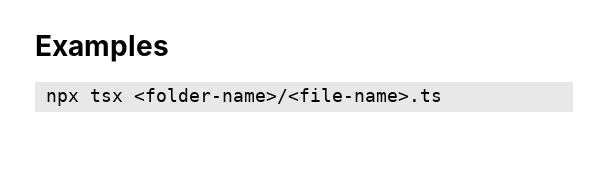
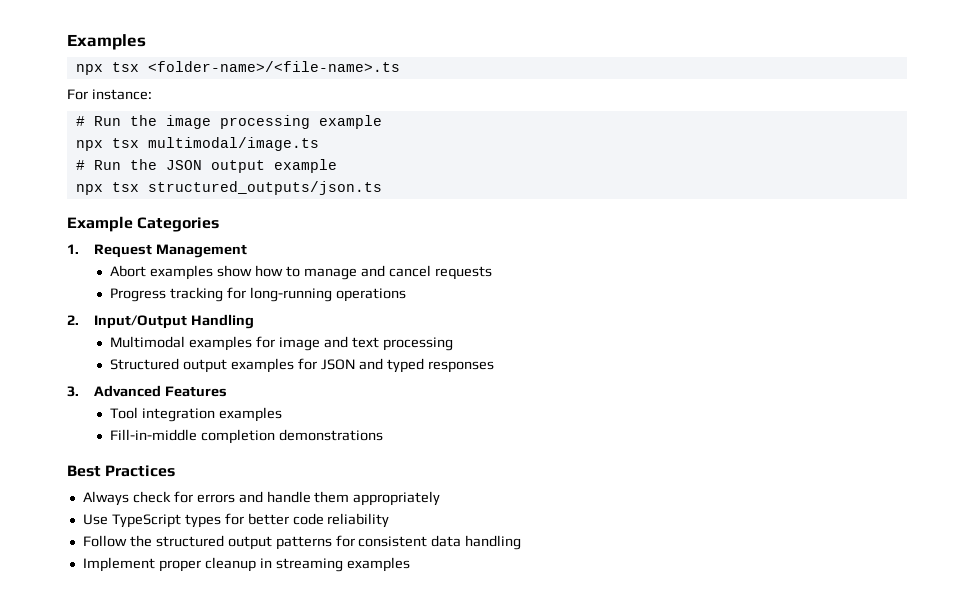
+ For instance:
+ # Run the image processing example
+ npx tsx multimodal/image.ts
+ # Run the JSON output example
+ npx tsx structured_outputs/json.ts
+ Example Categories
+ 1. Request Management
+ Abort examples show how to manage and cancel requests
+ Progress tracking for long-running operations
+ 2. Input/Output Handling
+ Multimodal examples for image and text processing
+ Structured output examples for JSON and typed responses
+ 3. Advanced Features
+ Tool integration examples
+ Fill-in-middle completion demonstrations
+ Best Practices
+ Always check for errors and handle them appropriately
+ Use TypeScript types for better code reliability
+ Follow the structured output patterns for consistent data handling
+ Implement proper cleanup in streaming examples

